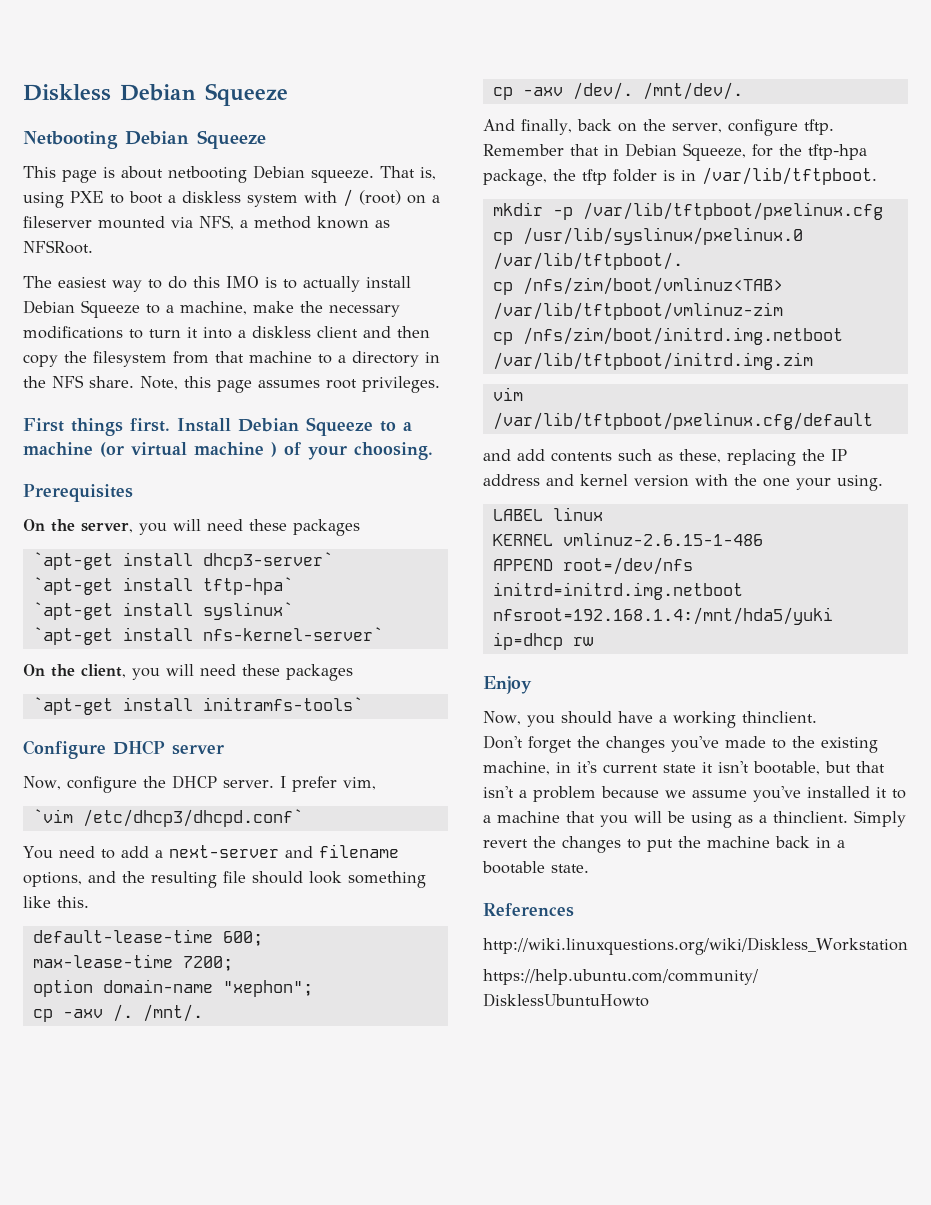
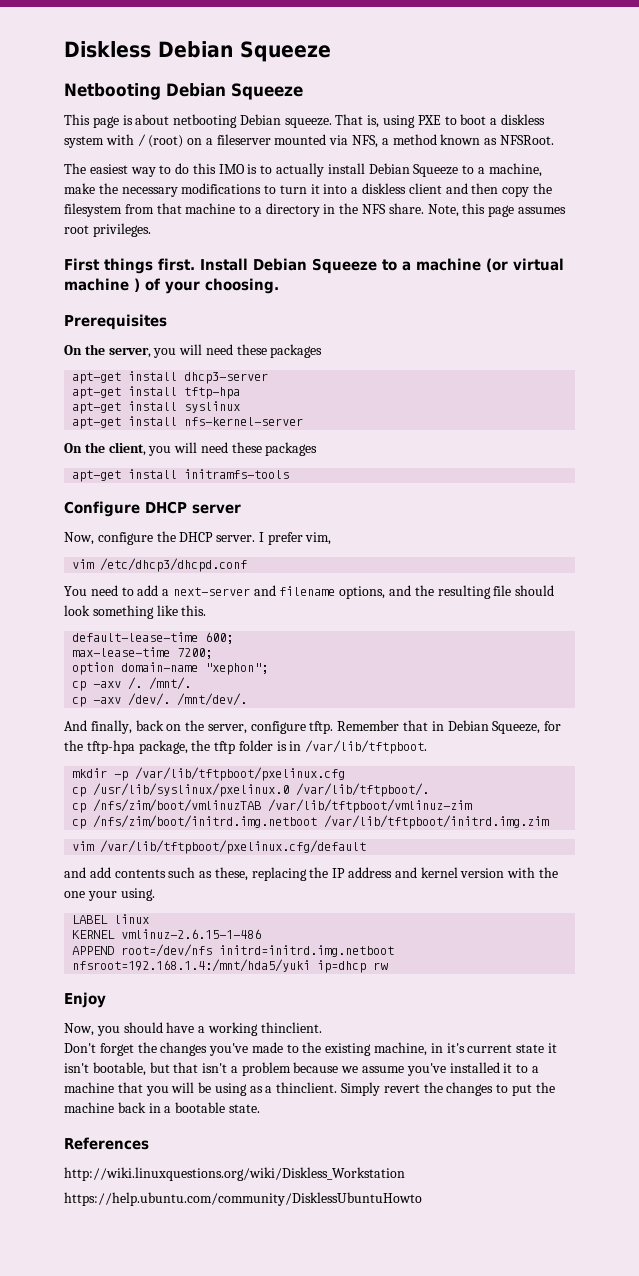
- `apt-get install dhcp3-server`
- `apt-get install tftp-hpa`
- `apt-get install syslinux`
- `apt-get install nfs-kernel-server`
+ apt-get install dhcp3-server
+ apt-get install tftp-hpa
+ apt-get install syslinux
+ apt-get install nfs-kernel-server
- `apt-get install initramfs-tools`
+ apt-get install initramfs-tools
- `vim /etc/dhcp3/dhcpd.conf`
+ vim /etc/dhcp3/dhcpd.conf
- cp /nfs/zim/boot/vmlinuz<TAB> /var/lib/tftpboot/vmlinuz-zim
+ cp /nfs/zim/boot/vmlinuzTAB /var/lib/tftpboot/vmlinuz-zim

